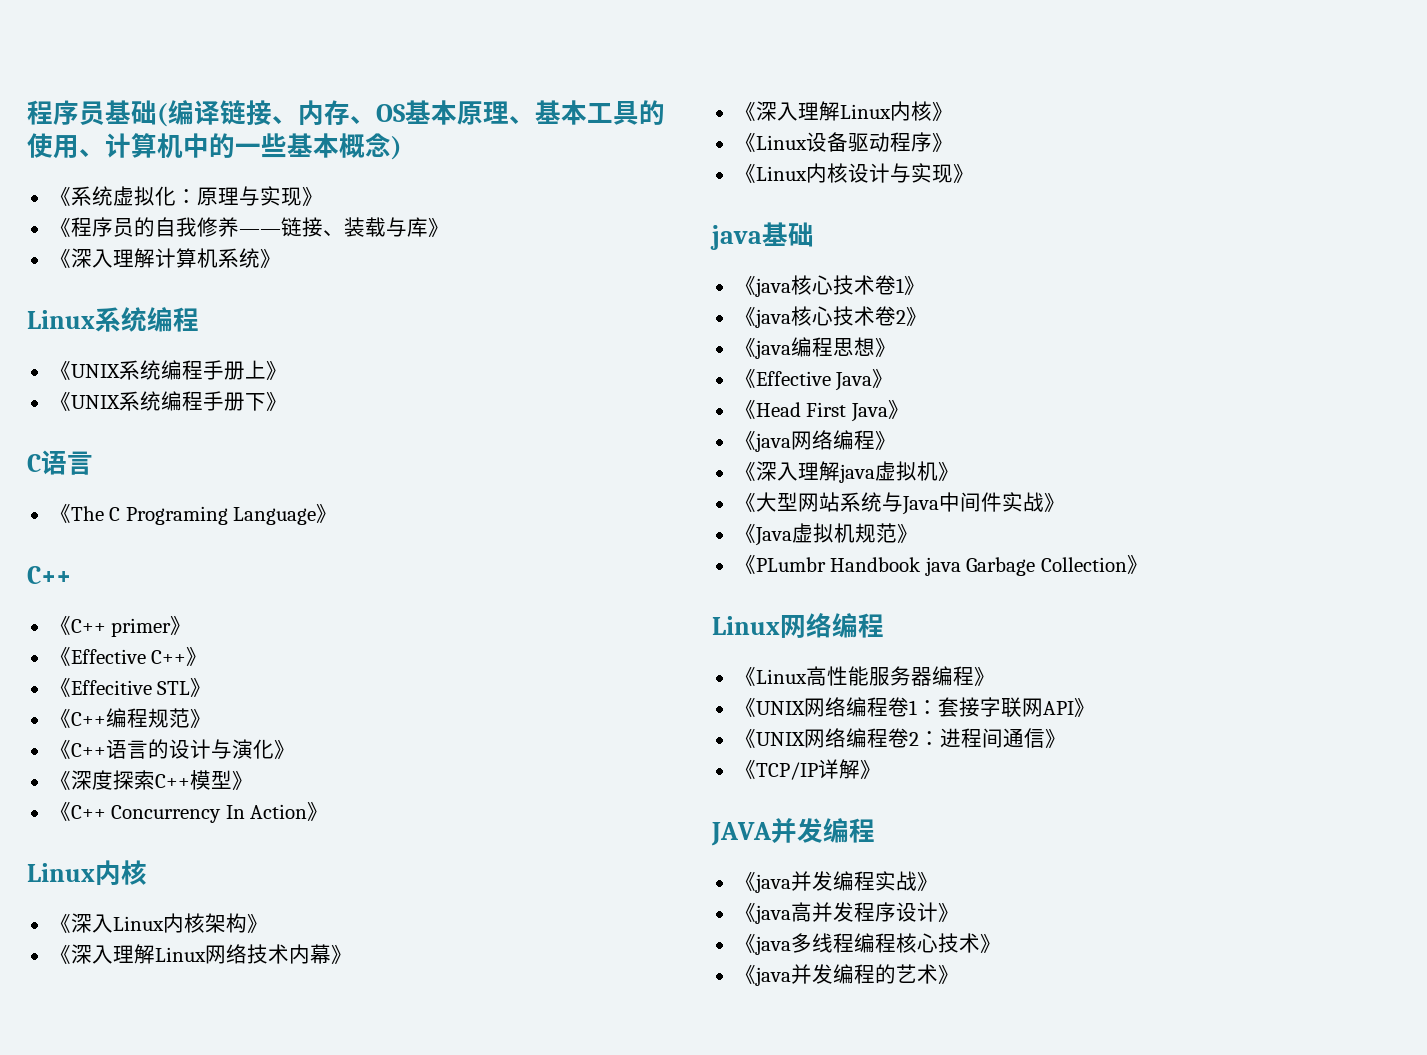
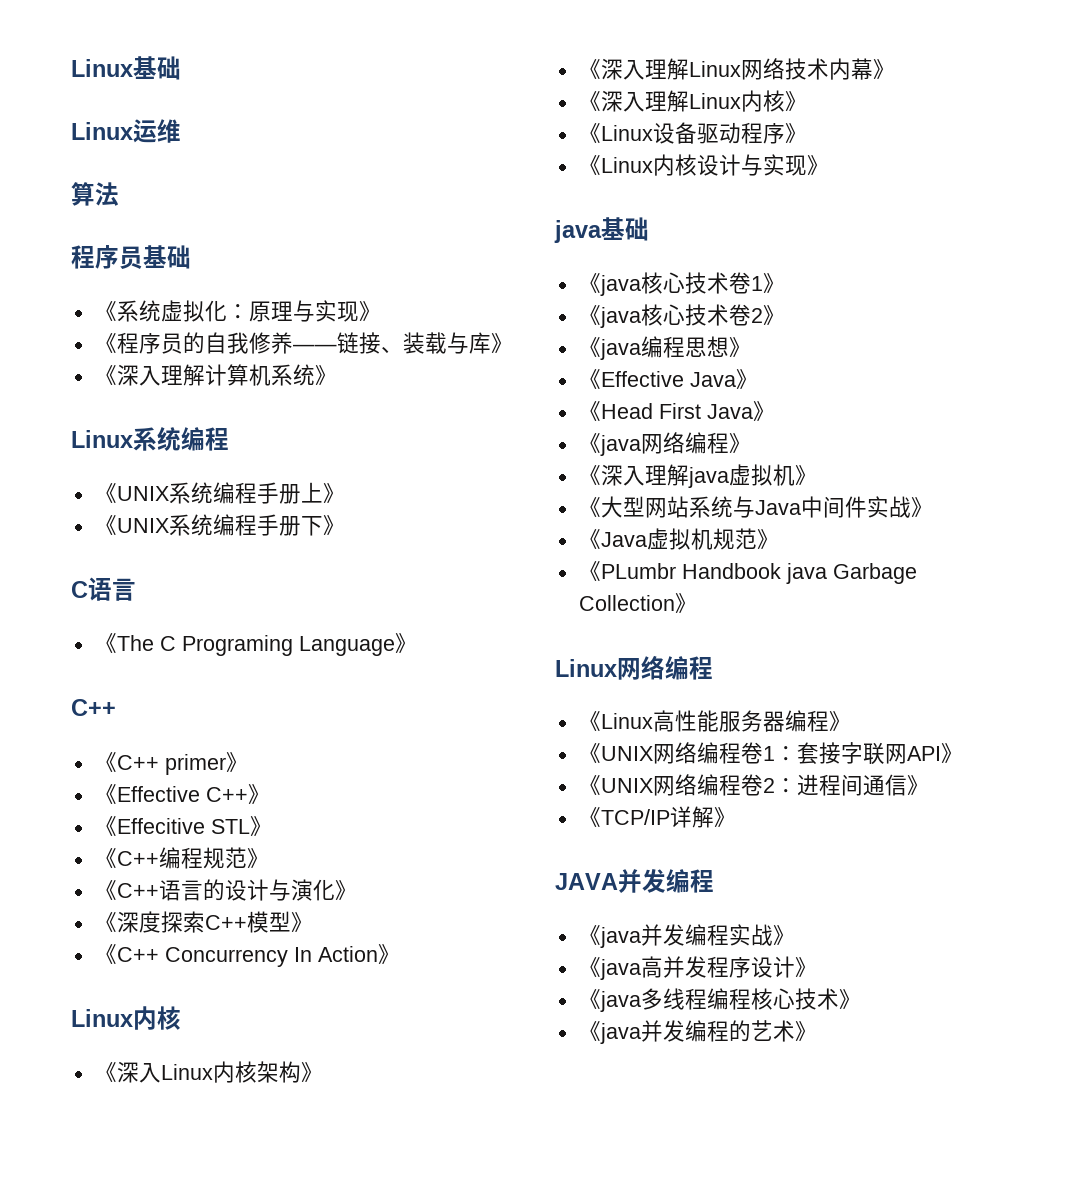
- 程序员基础(编译链接、内存、OS基本原理、基本工具的使用、计算机中的一些基本概念)
+ Linux基础
+ Linux运维
+ 算法
+ 程序员基础

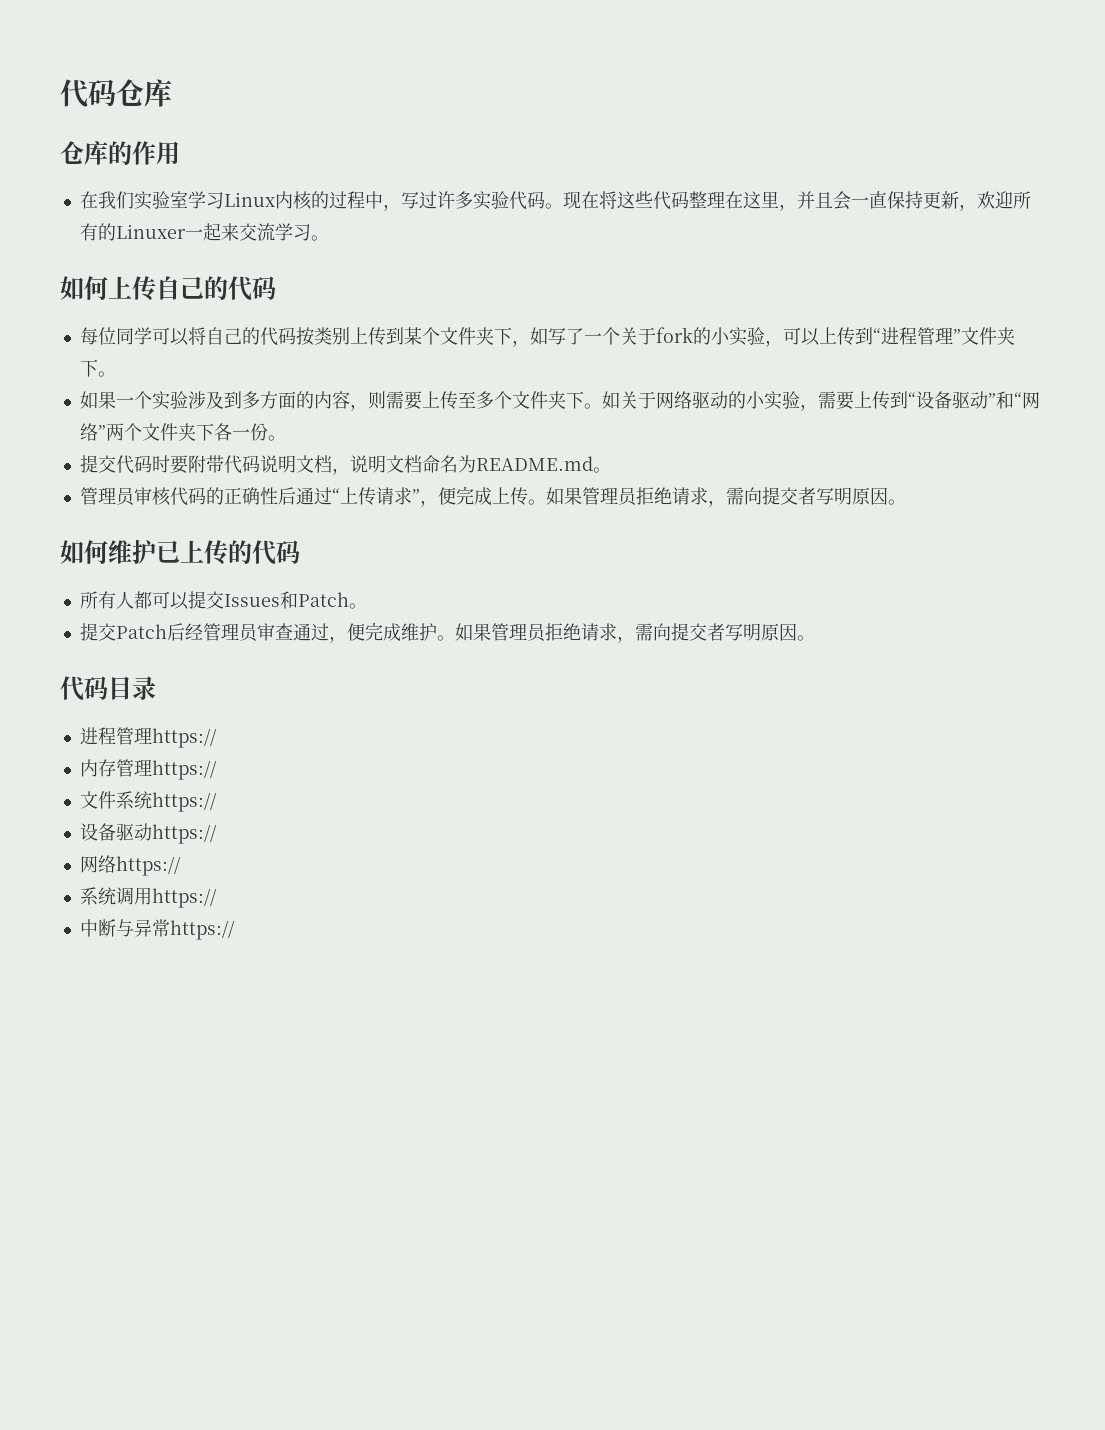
- Linux基础
- Linux运维
- 算法
- 程序员基础
- 《系统虚拟化：原理与实现》
- 《程序员的自我修养——链接、装载与库》
- 《深入理解计算机系统》
- Linux系统编程
- 《UNIX系统编程手册上》
- 《UNIX系统编程手册下》
- C语言
- 《The C Programing Language》
- C++
- 《C++ primer》
- 《Effective C++》
- 《Effecitive STL》
- 《C++编程规范》
- 《C++语言的设计与演化》
- 《深度探索C++模型》
- 《C++ Concurrency In Action》
- Linux内核
- 《深入Linux内核架构》
- 《深入理解Linux网络技术内幕》
- 《深入理解Linux内核》
- 《Linux设备驱动程序》
- 《Linux内核设计与实现》
- java基础
- 《java核心技术卷1》
- 《java核心技术卷2》
- 《java编程思想》
- 《Effective Java》
- 《Head First Java》
- 《java网络编程》
- 《深入理解java虚拟机》
- 《大型网站系统与Java中间件实战》
- 《Java虚拟机规范》
- 《PLumbr Handbook java Garbage Collection》
- Linux网络编程
- 《Linux高性能服务器编程》
- 《UNIX网络编程卷1：套接字联网API》
- 《UNIX网络编程卷2：进程间通信》
- 《TCP/IP详解》
- JAVA并发编程
- 《java并发编程实战》
- 《java高并发程序设计》
- 《java多线程编程核心技术》
- 《java并发编程的艺术》
+ 代码仓库
+ 仓库的作用
+ 在我们实验室学习Linux内核的过程中，写过许多实验代码。现在将这些代码整理在这里，并且会一直保持更新，欢迎所有的Linuxer一起来交流学习。
+ 如何上传自己的代码
+ 每位同学可以将自己的代码按类别上传到某个文件夹下，如写了一个关于fork的小实验，可以上传到“进程管理”文件夹下。
+ 如果一个实验涉及到多方面的内容，则需要上传至多个文件夹下。如关于网络驱动的小实验，需要上传到“设备驱动”和“网络”两个文件夹下各一份。
+ 提交代码时要附带代码说明文档，说明文档命名为README.md。
+ 管理员审核代码的正确性后通过“上传请求”，便完成上传。如果管理员拒绝请求，需向提交者写明原因。
+ 如何维护已上传的代码
+ 所有人都可以提交Issues和Patch。
+ 提交Patch后经管理员审查通过，便完成维护。如果管理员拒绝请求，需向提交者写明原因。
+ 代码目录
+ 进程管理https://
+ 内存管理https://
+ 文件系统https://
+ 设备驱动https://
+ 网络https://
+ 系统调用https://
+ 中断与异常https://

